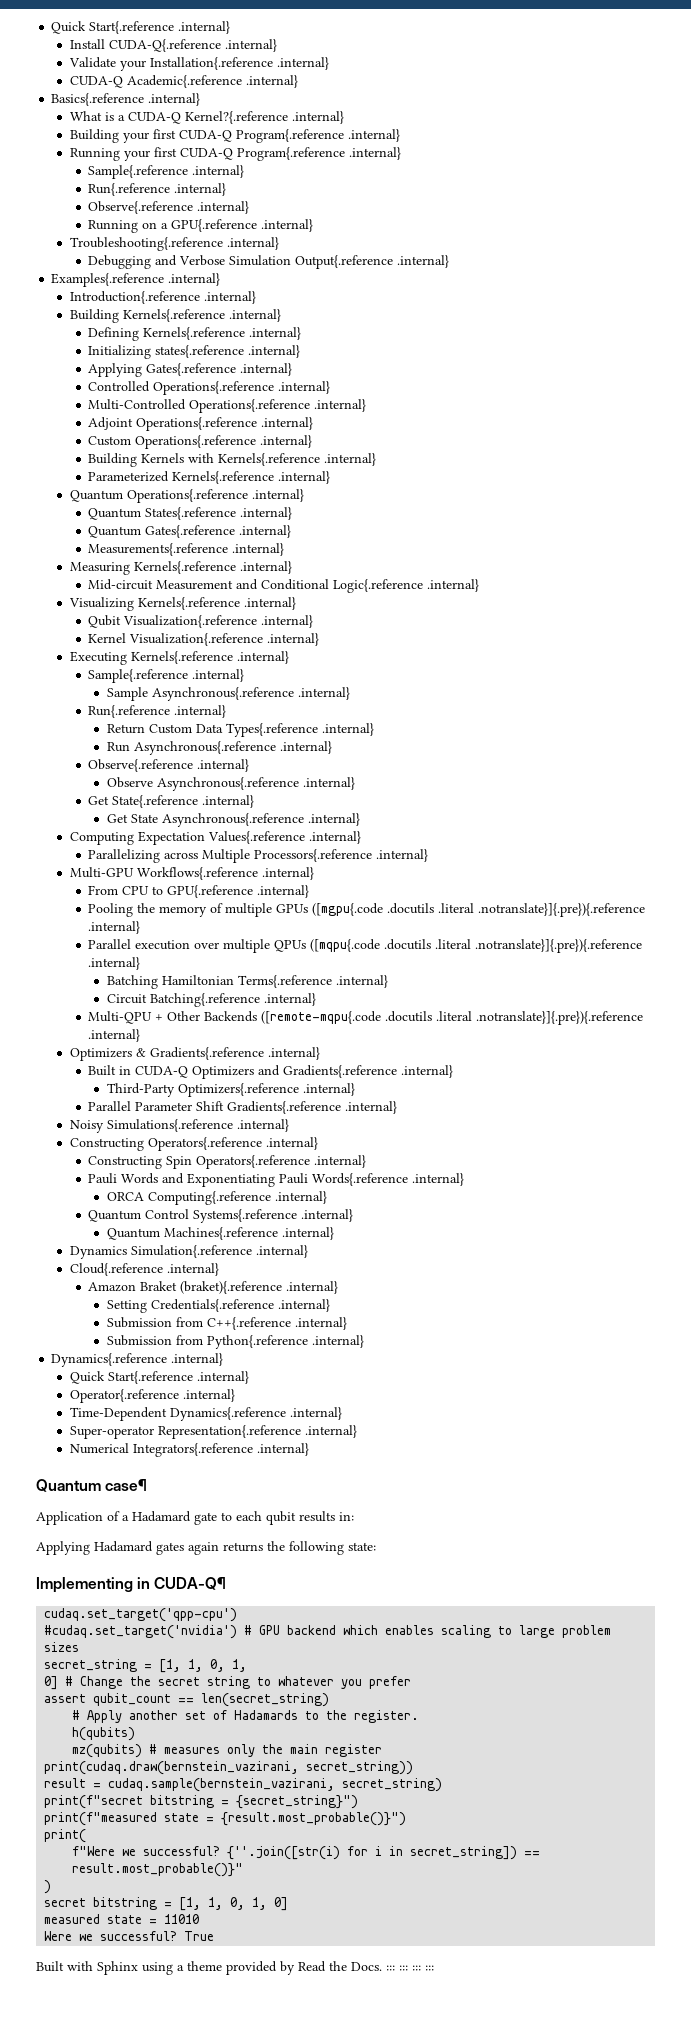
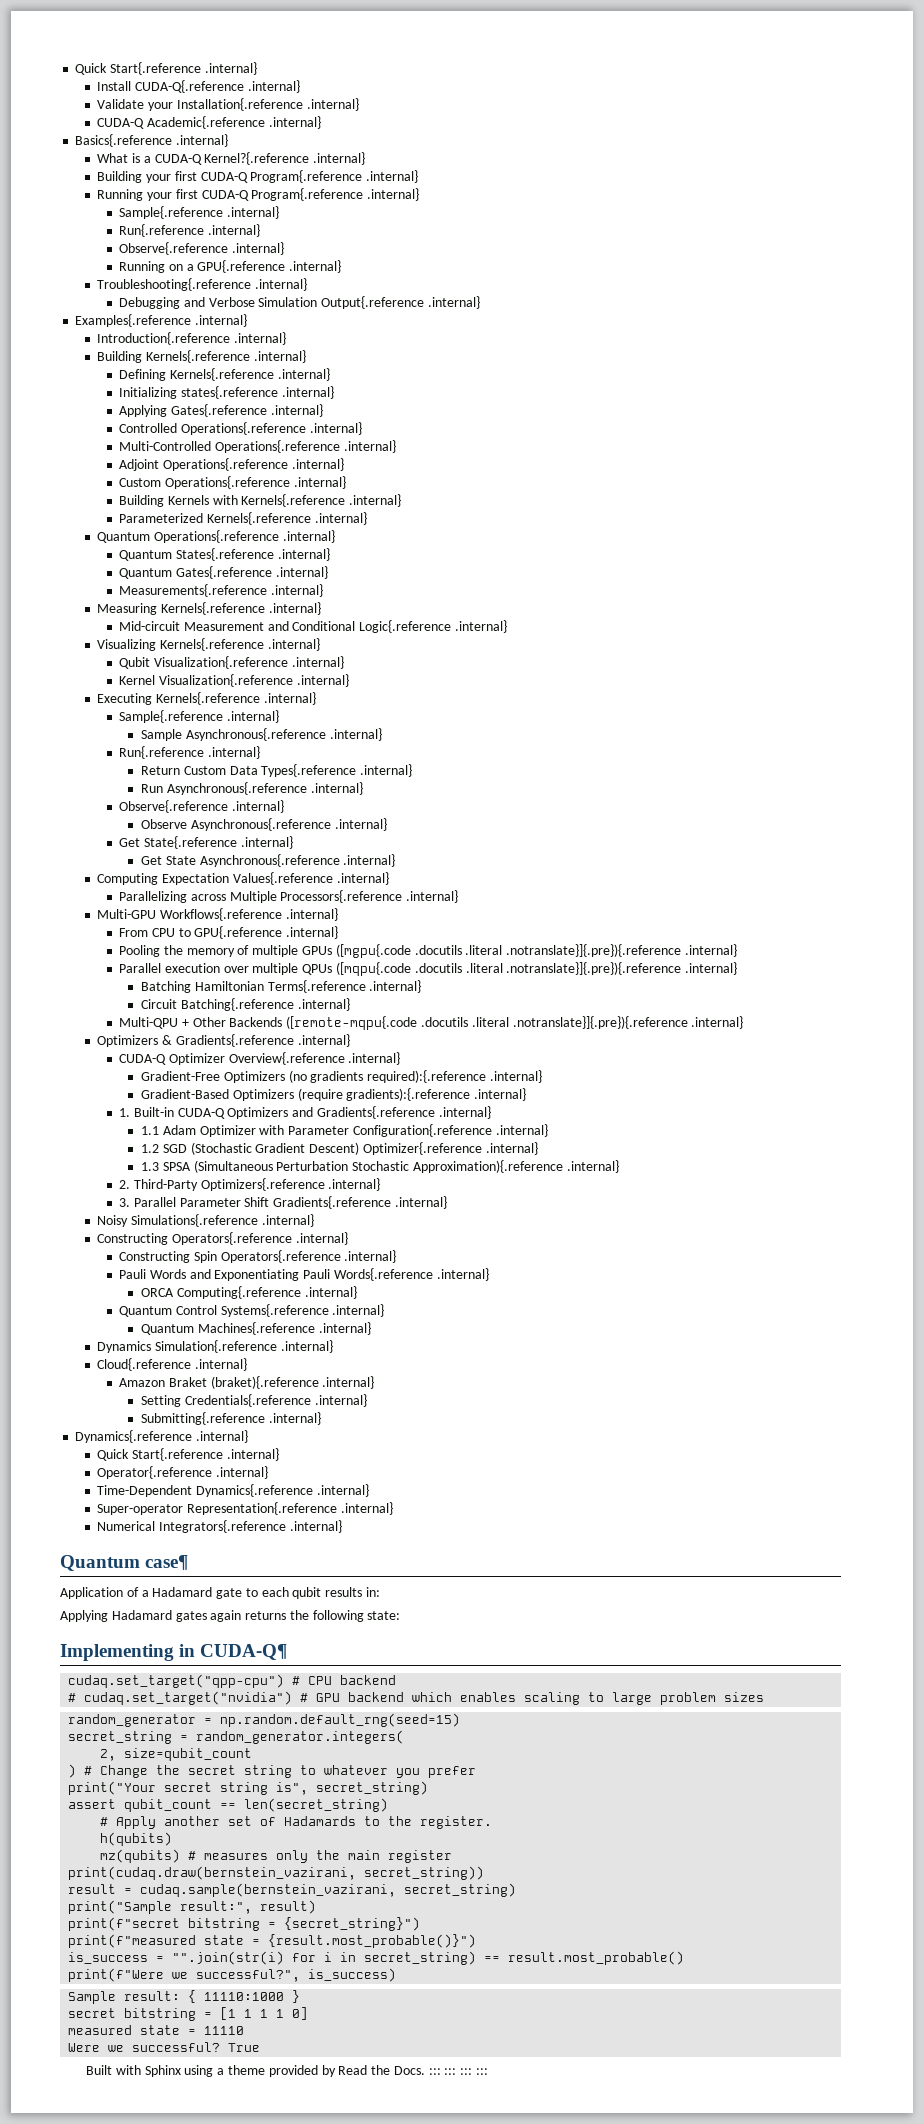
- Built in CUDA-Q Optimizers and Gradients{.reference .internal}
+ CUDA-Q Optimizer Overview{.reference .internal}
+ Gradient-Free Optimizers (no gradients required):{.reference .internal}
+ Gradient-Based Optimizers (require gradients):{.reference .internal}
+ 1. Built-in CUDA-Q Optimizers and Gradients{.reference .internal}
- Third-Party Optimizers{.reference .internal}
+ 1.1 Adam Optimizer with Parameter Configuration{.reference .internal}
+ 1.2 SGD (Stochastic Gradient Descent) Optimizer{.reference .internal}
+ 1.3 SPSA (Simultaneous Perturbation Stochastic Approximation){.reference .internal}
+ 2. Third-Party Optimizers{.reference .internal}
- Parallel Parameter Shift Gradients{.reference .internal}
+ 3. Parallel Parameter Shift Gradients{.reference .internal}
- Submission from C++{.reference .internal}
- Submission from Python{.reference .internal}
+ Submitting{.reference .internal}
- cudaq.set_target('qpp-cpu')
- #cudaq.set_target('nvidia') # GPU backend which enables scaling to large problem sizes
+ cudaq.set_target("qpp-cpu") # CPU backend
+ # cudaq.set_target("nvidia") # GPU backend which enables scaling to large problem sizes
+ random_generator = np.random.default_rng(seed=15)
- secret_string = [1, 1, 0, 1,
- 0] # Change the secret string to whatever you prefer
+ secret_string = random_generator.integers(
+ 2, size=qubit_count
+ ) # Change the secret string to whatever you prefer
+ print("Your secret string is", secret_string)
+ print("Sample result:", result)
- print(
- f"Were we successful? {''.join([str(i) for i in secret_string]) == result.most_probable()}"
- )
+ is_success = "".join(str(i) for i in secret_string) == result.most_probable()
+ print(f"Were we successful?", is_success)
+ Sample result: { 11110:1000 }
- secret bitstring = [1, 1, 0, 1, 0]
+ secret bitstring = [1 1 1 1 0]
- measured state = 11010
+ measured state = 11110

